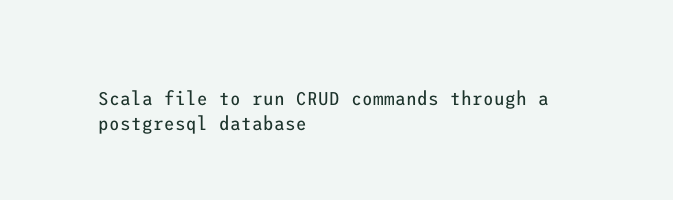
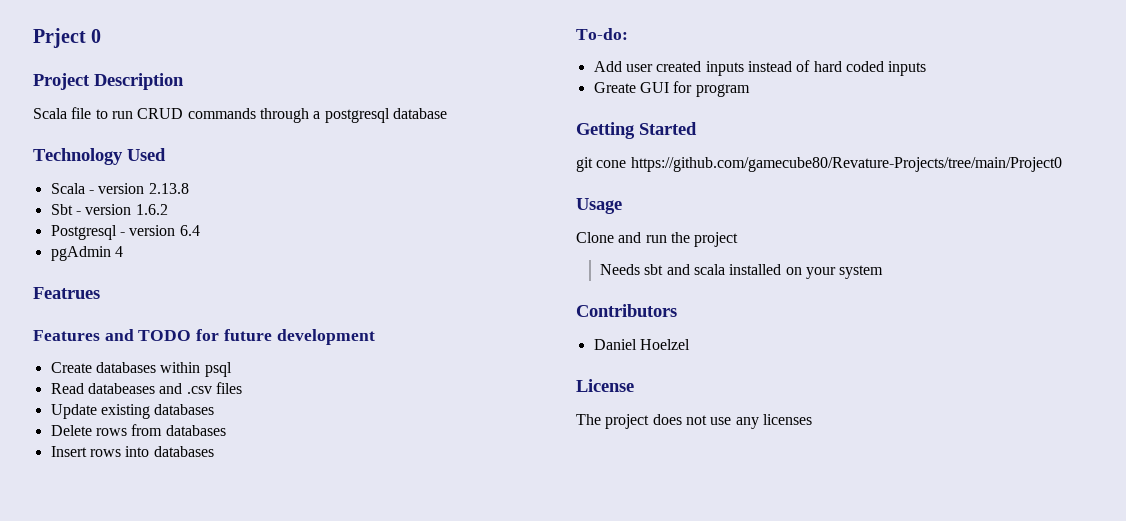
+ Prject 0
+ Project Description
+ Technology Used
+ Scala - version 2.13.8
+ Sbt - version 1.6.2
+ Postgresql - version 6.4
+ pgAdmin 4
+ Featrues
+ Features and TODO for future development
+ Create databases within psql
+ Read databeases and .csv files
+ Update existing databases
+ Delete rows from databases
+ Insert rows into databases
+ To-do:
+ Add user created inputs instead of hard coded inputs
+ Greate GUI for program
+ Getting Started
+ git cone https://github.com/gamecube80/Revature-Projects/tree/main/Project0
+ Usage
+ Clone and run the project
+ Needs sbt and scala installed on your system
+ Contributors
+ Daniel Hoelzel
+ License
+ The project does not use any licenses

